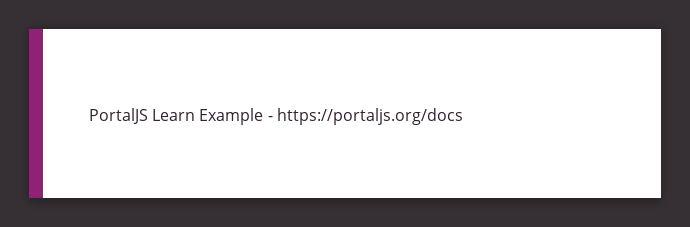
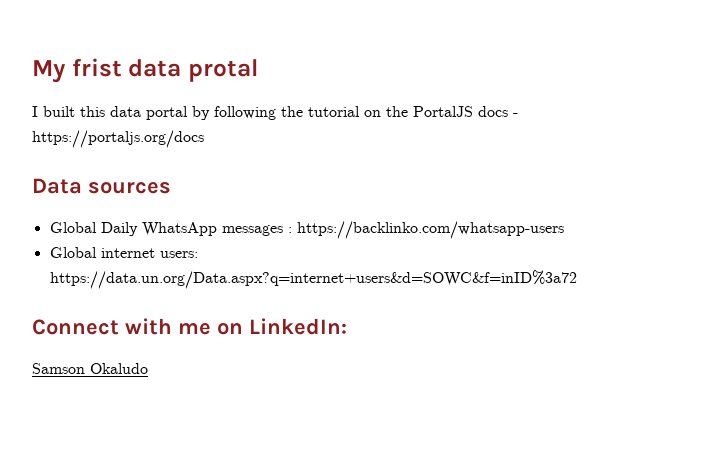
- PortalJS Learn Example - https://portaljs.org/docs
+ My frist data protal
+ I built this data portal by following the tutorial on the PortalJS docs - https://portaljs.org/docs
+ Data sources
+ Global Daily WhatsApp messages : https://backlinko.com/whatsapp-users
+ Global internet users: https://data.un.org/Data.aspx?q=internet+users&d=SOWC&f=inID%3a72
+ Connect with me on LinkedIn:
+ Samson Okaludo

